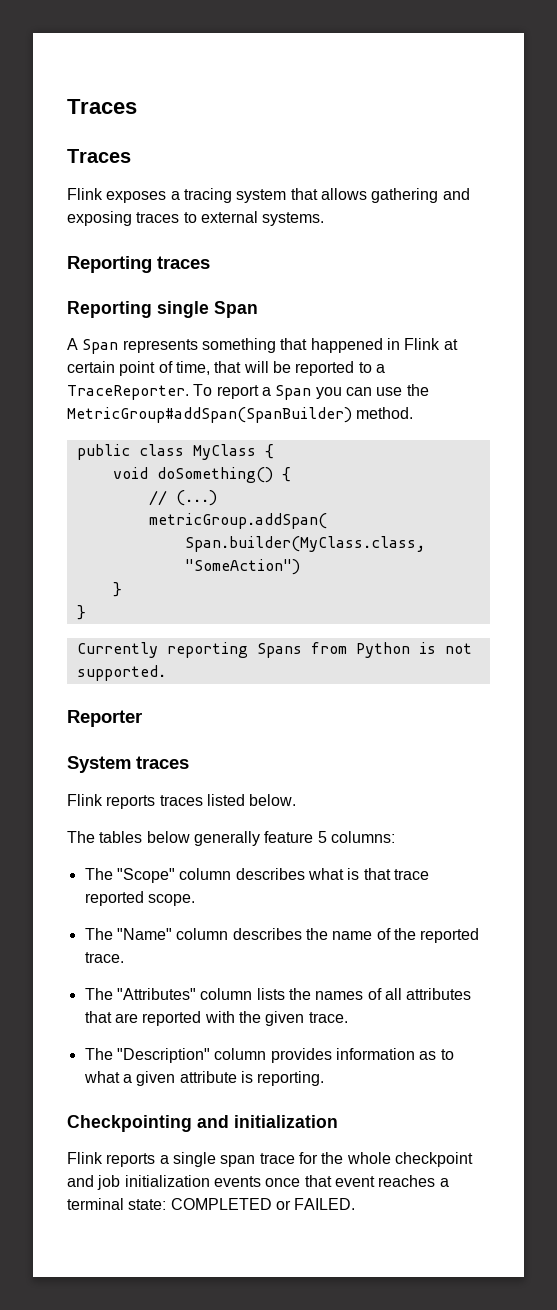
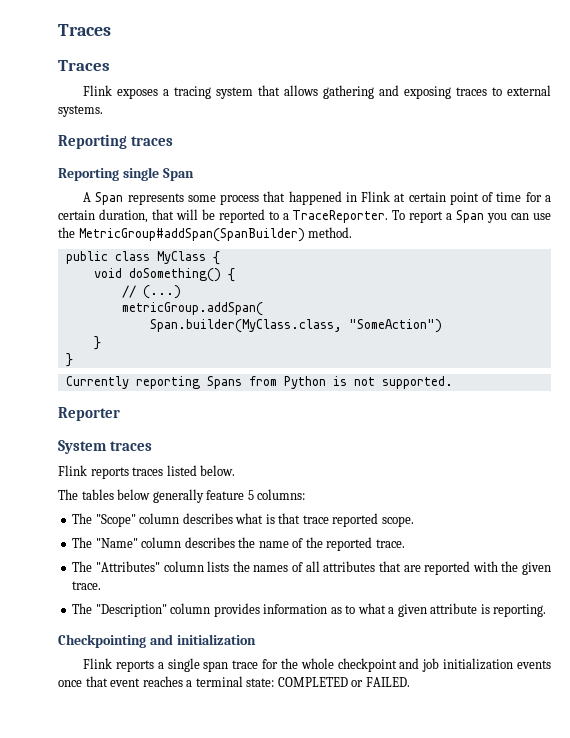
- A Span represents something that happened in Flink at certain point of time, that will be reported to a TraceReporter.
+ A Span represents some process that happened in Flink at certain point of time for a certain duration, that will be reported to a TraceReporter.

